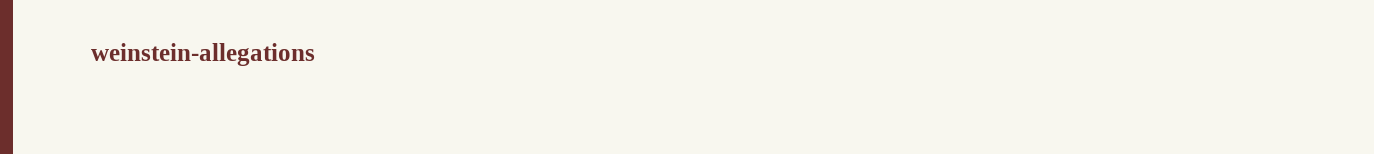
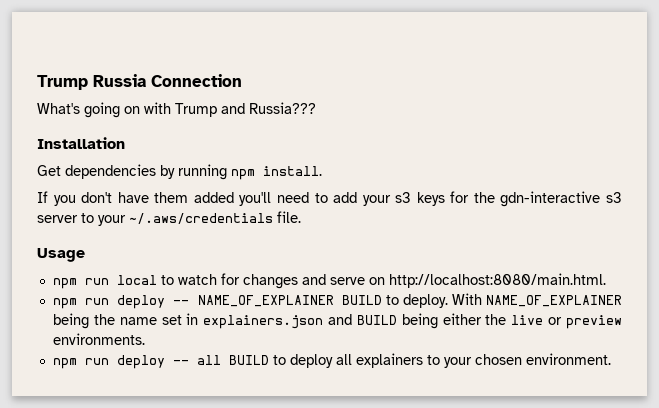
- weinstein-allegations
+ Trump Russia Connection
+ What's going on with Trump and Russia???
+ Installation
+ Get dependencies by running npm install.
+ If you don't have them added you'll need to add your s3 keys for the gdn-interactive s3 server to your ~/.aws/credentials file.
+ Usage
+ npm run local to watch for changes and serve on http://localhost:8080/main.html.
+ npm run deploy -- NAME_OF_EXPLAINER BUILD to deploy. With NAME_OF_EXPLAINER being the name set in explainers.json and BUILD being either the live or preview environments.
+ npm run deploy -- all BUILD to deploy all explainers to your chosen environment.

